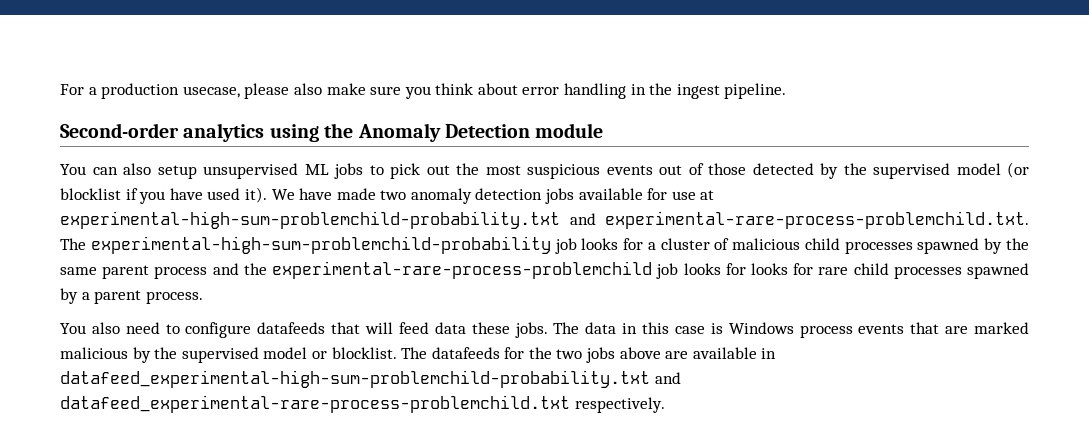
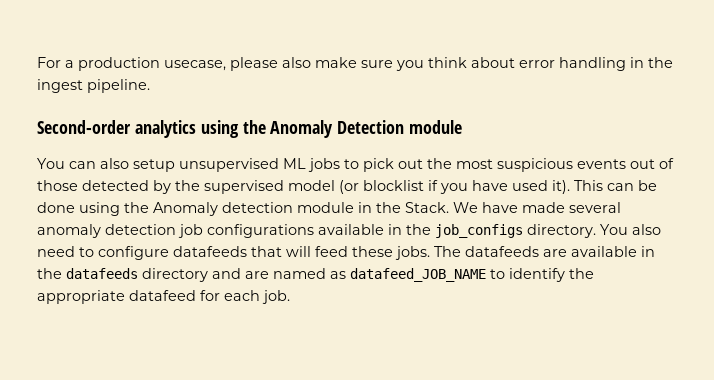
+ This can be done using the Anomaly detection module in the Stack.
- We have made two anomaly detection jobs available for use at experimental-high-sum-problemchild-probability.txt and experimental-rare-process-problemchild.txt. The experimental-high-sum-problemchild-probability job looks for a cluster of malicious child processes spawned by the same parent process and the experimental-rare-process-problemchild job looks for looks for rare child processes spawned by a parent process.
- You also need to configure datafeeds that will feed data these jobs.
+ We have made several anomaly detection job configurations available in the job_configs directory. You also need to configure datafeeds that will feed these jobs.
- The data in this case is Windows process events that are marked malicious by the supervised model or blocklist. The datafeeds for the two jobs above are available in datafeed_experimental-high-sum-problemchild-probability.txt and datafeed_experimental-rare-process-problemchild.txt respectively.
+ The datafeeds are available in the datafeeds directory and are named as datafeed_JOB_NAME to identify the appropriate datafeed for each job.

